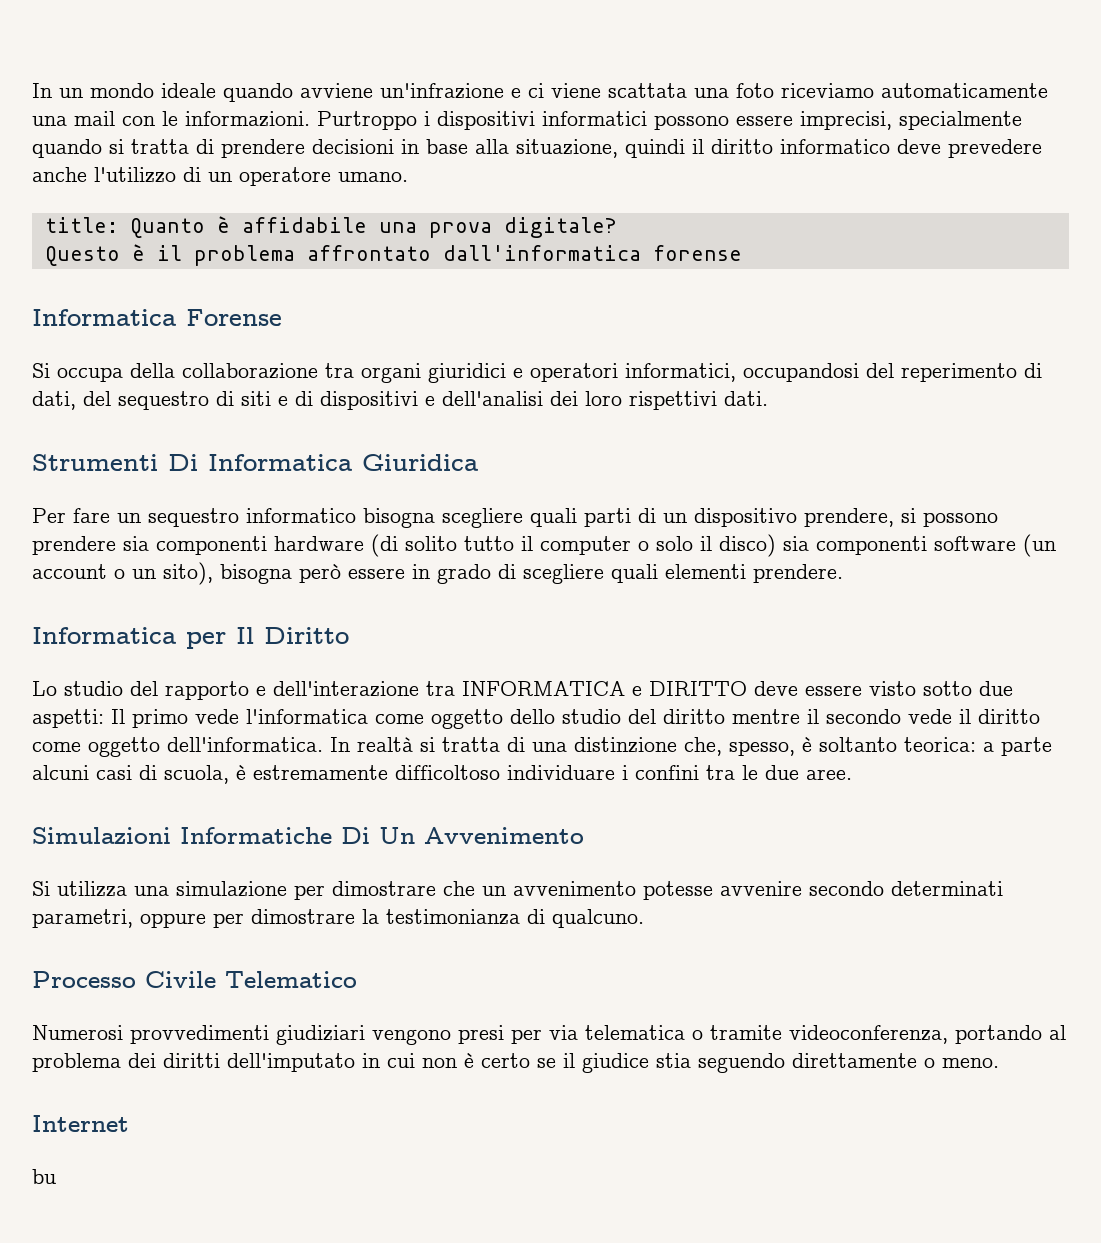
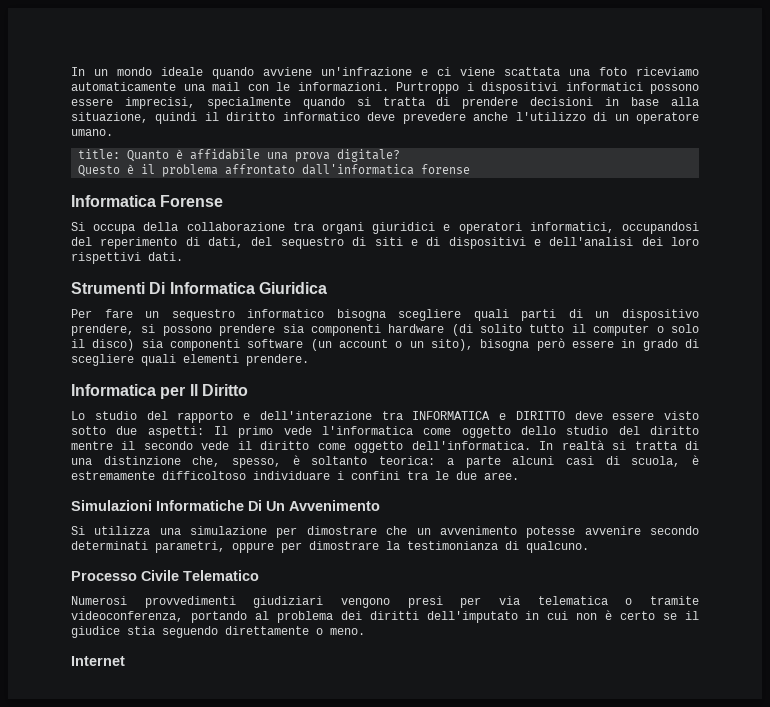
- bu

